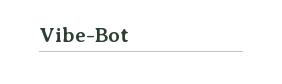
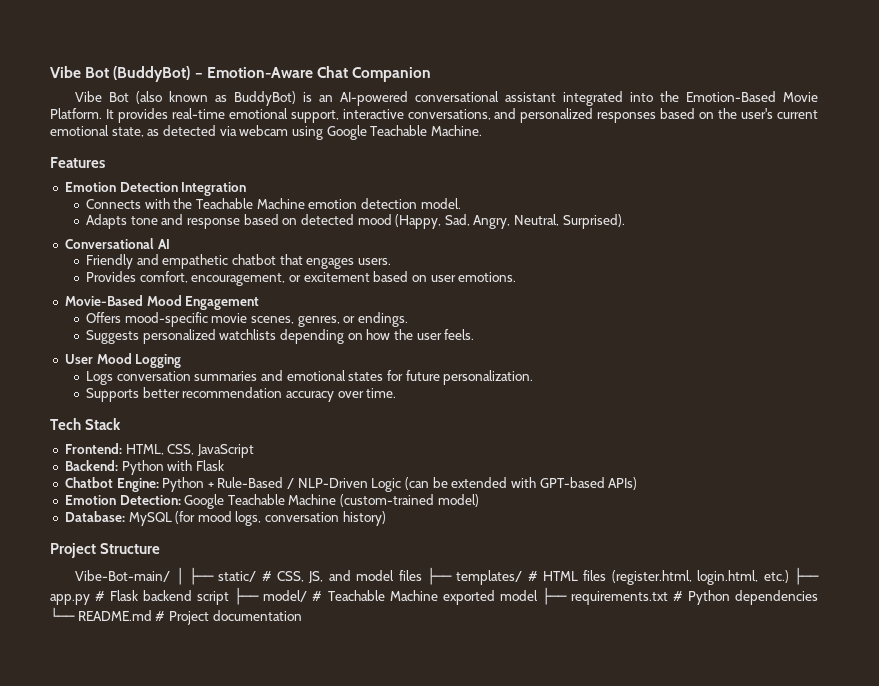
- Vibe-Bot
+ Vibe Bot (BuddyBot) – Emotion-Aware Chat Companion
+ Vibe Bot (also known as BuddyBot) is an AI-powered conversational assistant integrated into the Emotion-Based Movie Platform. It provides real-time emotional support, interactive conversations, and personalized responses based on the user's current emotional state, as detected via webcam using Google Teachable Machine.
+ Features
+ Emotion Detection Integration
+ Connects with the Teachable Machine emotion detection model.
+ Adapts tone and response based on detected mood (Happy, Sad, Angry, Neutral, Surprised).
+ Conversational AI
+ Friendly and empathetic chatbot that engages users.
+ Provides comfort, encouragement, or excitement based on user emotions.
+ Movie-Based Mood Engagement
+ Offers mood-specific movie scenes, genres, or endings.
+ Suggests personalized watchlists depending on how the user feels.
+ User Mood Logging
+ Logs conversation summaries and emotional states for future personalization.
+ Supports better recommendation accuracy over time.
+ Tech Stack
+ Frontend: HTML, CSS, JavaScript
+ Backend: Python with Flask
+ Chatbot Engine: Python + Rule-Based / NLP-Driven Logic (can be extended with GPT-based APIs)
+ Emotion Detection: Google Teachable Machine (custom-trained model)
+ Database: MySQL (for mood logs, conversation history)
+ Project Structure
+ Vibe-Bot-main/ │ ├── static/ # CSS, JS, and model files ├── templates/ # HTML files (register.html, login.html, etc.) ├── app.py # Flask backend script ├── model/ # Teachable Machine exported model ├── requirements.txt # Python dependencies └── README.md # Project documentation

